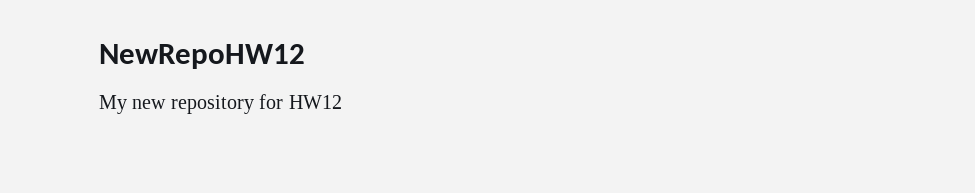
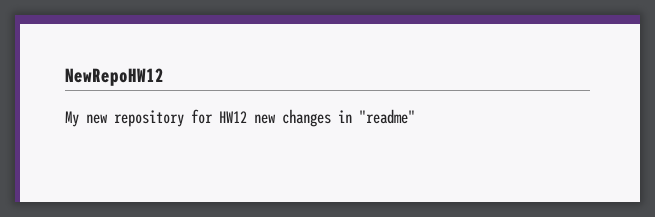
- My new repository for HW12
+ My new repository for HW12 new changes in "readme"

